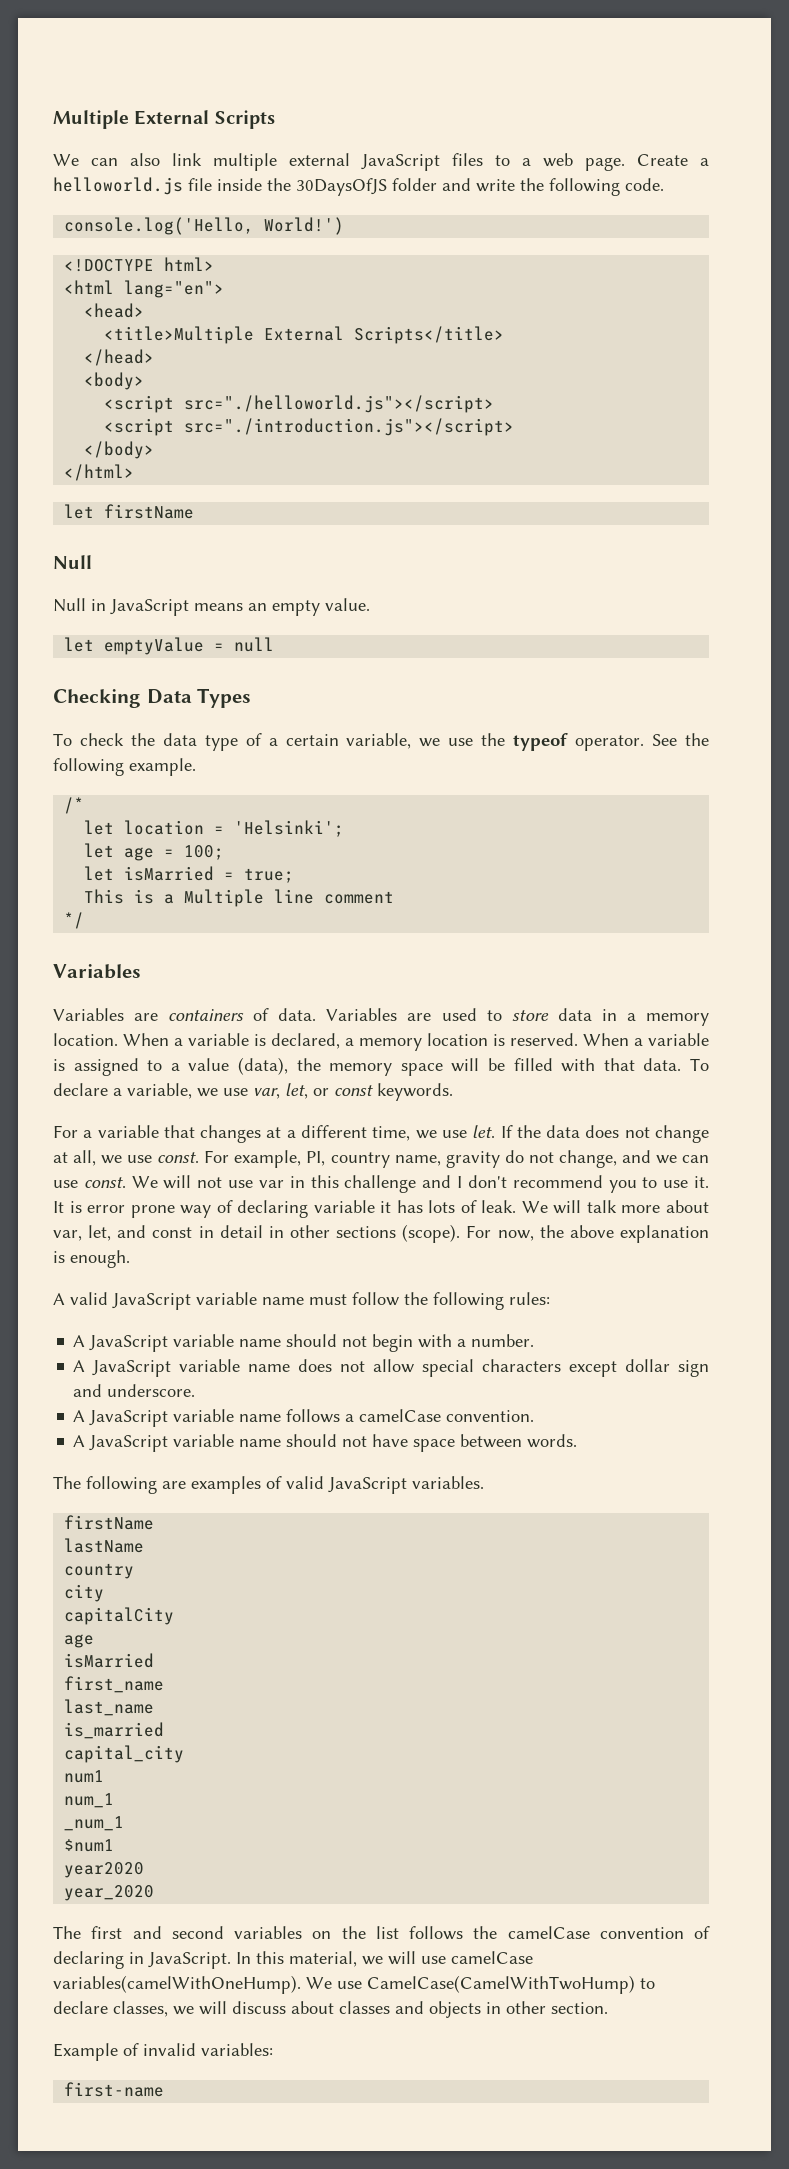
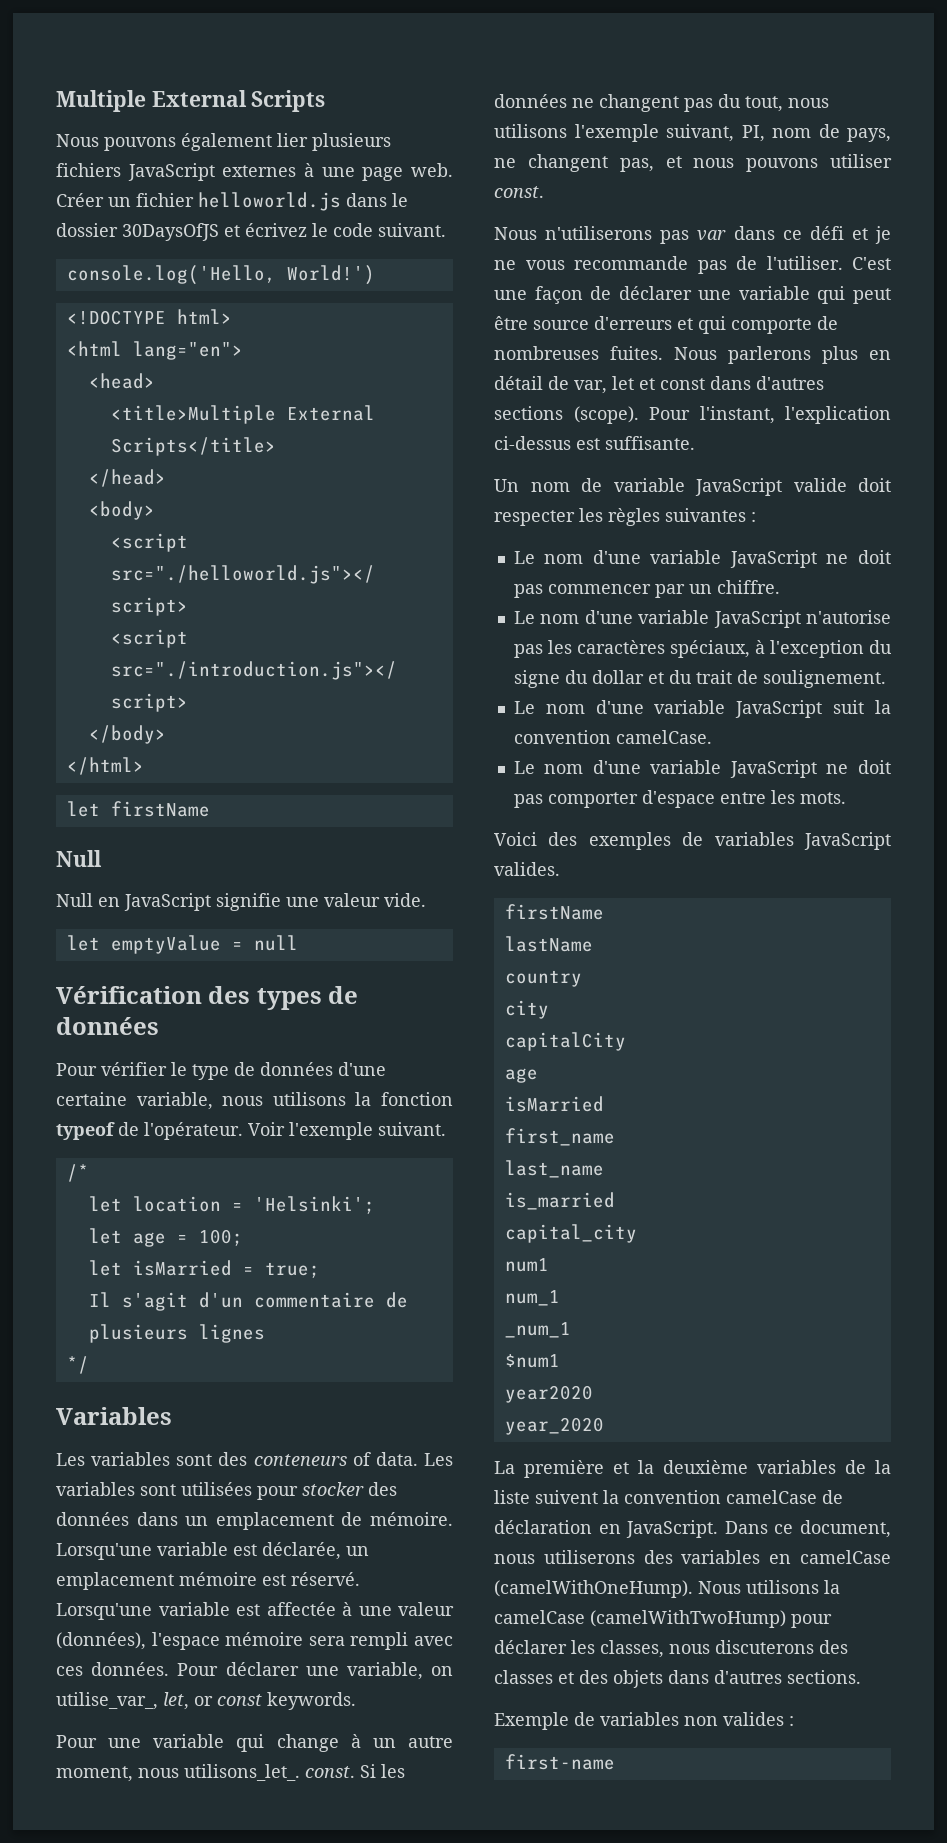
- We can also link multiple external JavaScript files to a web page. Create a helloworld.js file inside the 30DaysOfJS folder and write the following code.
+ Nous pouvons également lier plusieurs fichiers JavaScript externes à une page web. Créer un fichier helloworld.js dans le dossier 30DaysOfJS et écrivez le code suivant.
- Null in JavaScript means an empty value.
+ Null en JavaScript signifie une valeur vide.
  let emptyValue = null
- Checking Data Types
- To check the data type of a certain variable, we use the typeof operator. See the following example.
+ Vérification des types de données
+ Pour vérifier le type de données d'une certaine variable, nous utilisons la fonction typeof de l'opérateur. Voir l'exemple suivant.
- This is a Multiple line comment
+ Il s'agit d'un commentaire de plusieurs lignes
  */
  Variables
- Variables are containers of data. Variables are used to store data in a memory location. When a variable is declared, a memory location is reserved. When a variable is assigned to a value (data), the memory space will be filled with that data. To declare a variable, we use var, let, or const keywords.
- For a variable that changes at a different time, we use let. If the data does not change at all, we use const. For example, PI, country name, gravity do not change, and we can use const. We will not use var in this challenge and I don't recommend you to use it. It is error prone way of declaring variable it has lots of leak. We will talk more about var, let, and const in detail in other sections (scope). For now, the above explanation is enough.
- A valid JavaScript variable name must follow the following rules:
- A JavaScript variable name should not begin with a number.
- A JavaScript variable name does not allow special characters except dollar sign and underscore.
- A JavaScript variable name follows a camelCase convention.
- A JavaScript variable name should not have space between words.
- The following are examples of valid JavaScript variables.
+ Les variables sont des conteneurs of data. Les variables sont utilisées pour stocker des données dans un emplacement de mémoire. Lorsqu'une variable est déclarée, un emplacement mémoire est réservé. Lorsqu'une variable est affectée à une valeur (données), l'espace mémoire sera rempli avec ces données. Pour déclarer une variable, on utilise_var_, let, or const keywords.
+ Pour une variable qui change à un autre moment, nous utilisons_let_. const. Si les données ne changent pas du tout, nous utilisons l'exemple suivant, PI, nom de pays, ne changent pas, et nous pouvons utiliser const.
+ Nous n'utiliserons pas var dans ce défi et je ne vous recommande pas de l'utiliser. C'est une façon de déclarer une variable qui peut être source d'erreurs et qui comporte de nombreuses fuites. Nous parlerons plus en détail de var, let et const dans d'autres sections (scope). Pour l'instant, l'explication ci-dessus est suffisante.
+ Un nom de variable JavaScript valide doit respecter les règles suivantes :
+ Le nom d'une variable JavaScript ne doit pas commencer par un chiffre.
+ Le nom d'une variable JavaScript n'autorise pas les caractères spéciaux, à l'exception du signe du dollar et du trait de soulignement.
+ Le nom d'une variable JavaScript suit la convention camelCase.
+ Le nom d'une variable JavaScript ne doit pas comporter d'espace entre les mots.
+ Voici des exemples de variables JavaScript valides.
- The first and second variables on the list follows the camelCase convention of declaring in JavaScript. In this material, we will use camelCase variables(camelWithOneHump). We use CamelCase(CamelWithTwoHump) to declare classes, we will discuss about classes and objects in other section.
- Example of invalid variables:
+ La première et la deuxième variables de la liste suivent la convention camelCase de déclaration en JavaScript. Dans ce document, nous utiliserons des variables en camelCase (camelWithOneHump). Nous utilisons la camelCase (camelWithTwoHump) pour déclarer les classes, nous discuterons des classes et des objets dans d'autres sections.
+ Exemple de variables non valides :

